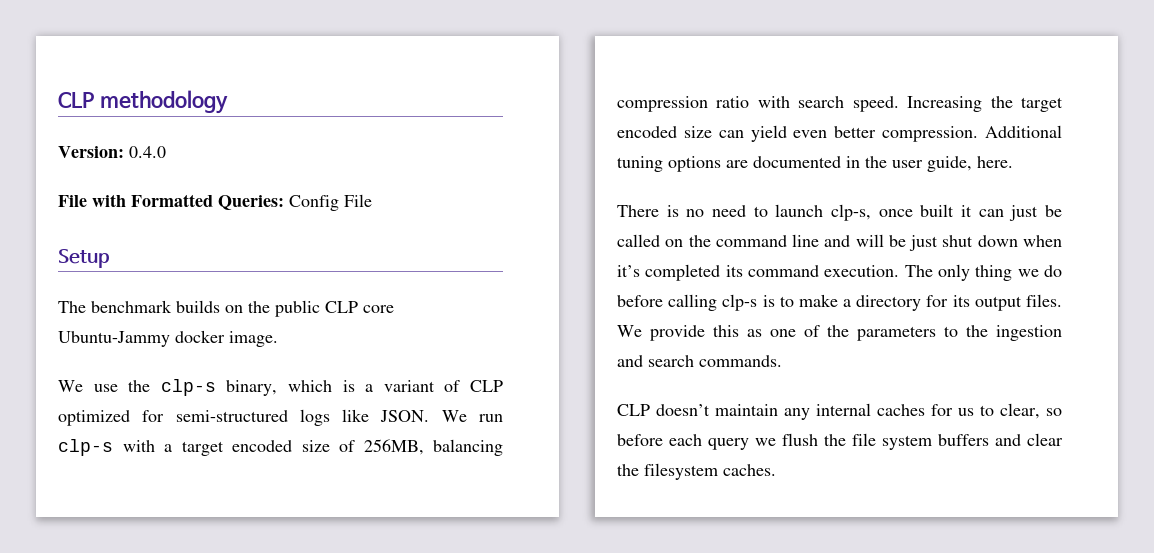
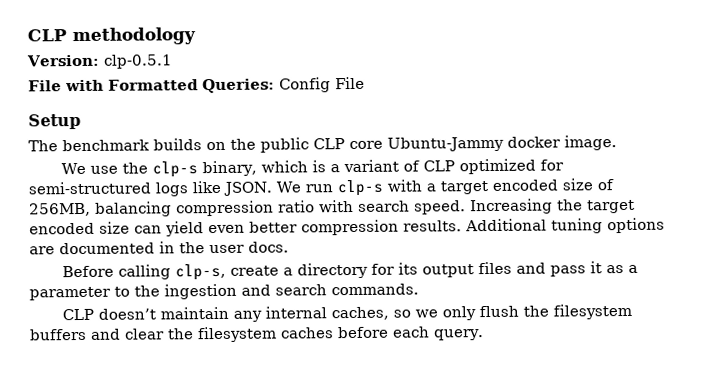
- Version: 0.4.0
+ Version: clp-0.5.1
- Increasing the target encoded size can yield even better compression.
+ Increasing the target encoded size can yield even better compression results.
- Additional tuning options are documented in the user guide, here.
- There is no need to launch clp-s, once built it can just be called on the command line and will be just shut down when it’s completed its command execution. The only thing we do before calling clp-s is to make a directory for its output files. We provide this as one of the parameters to the ingestion and search commands.
+ Additional tuning options are documented in the user docs.
+ Before calling clp-s, create a directory for its output files and pass it as a parameter to the ingestion and search commands.
- CLP doesn’t maintain any internal caches for us to clear, so before each query we flush the file system buffers and clear the filesystem caches.
+ CLP doesn’t maintain any internal caches, so we only flush the filesystem buffers and clear the filesystem caches before each query.

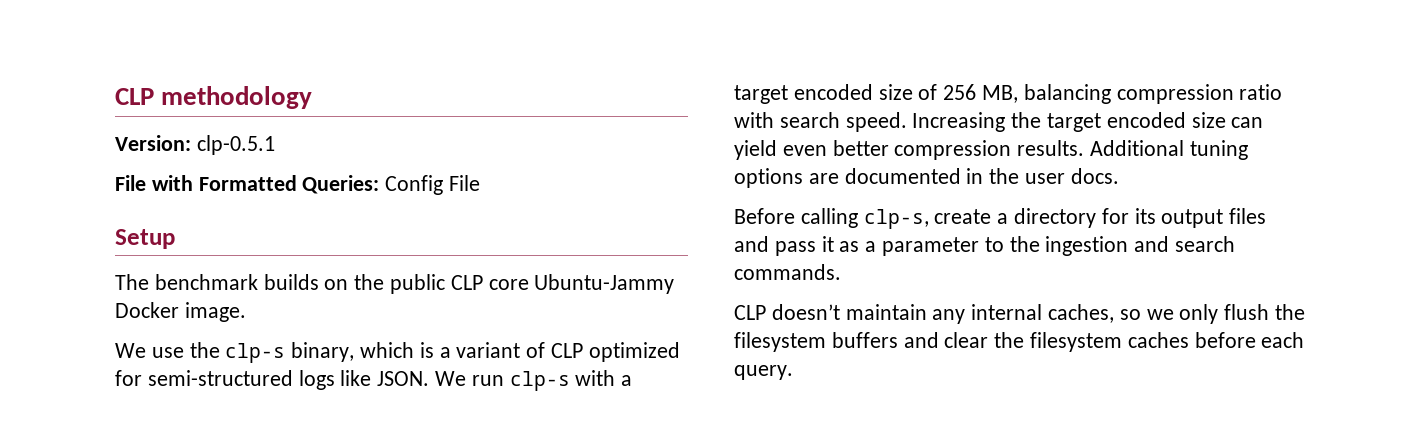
- The benchmark builds on the public CLP core Ubuntu-Jammy docker image.
+ The benchmark builds on the public CLP core Ubuntu-Jammy Docker image.
- We run clp-s with a target encoded size of 256MB, balancing compression ratio with search speed.
+ We run clp-s with a target encoded size of 256 MB, balancing compression ratio with search speed.

